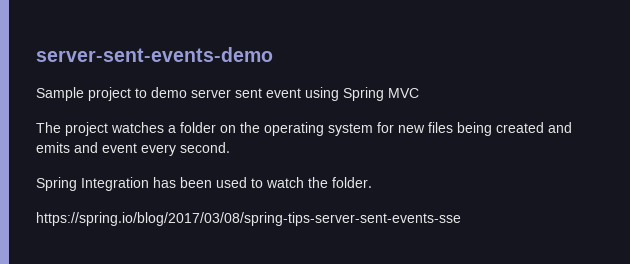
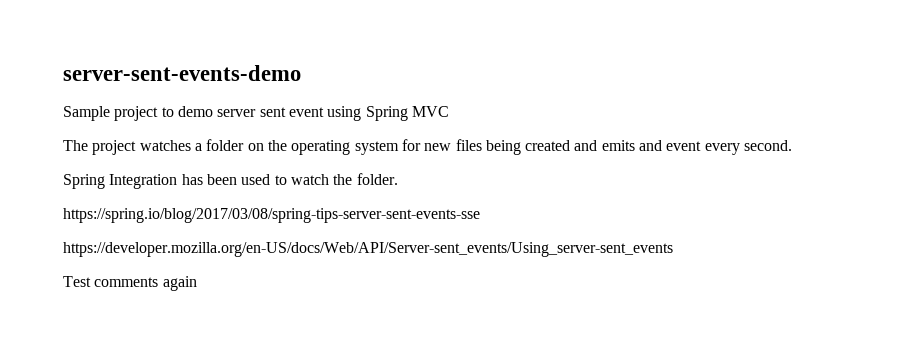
+ https://developer.mozilla.org/en-US/docs/Web/API/Server-sent_events/Using_server-sent_events
+ Test comments again

